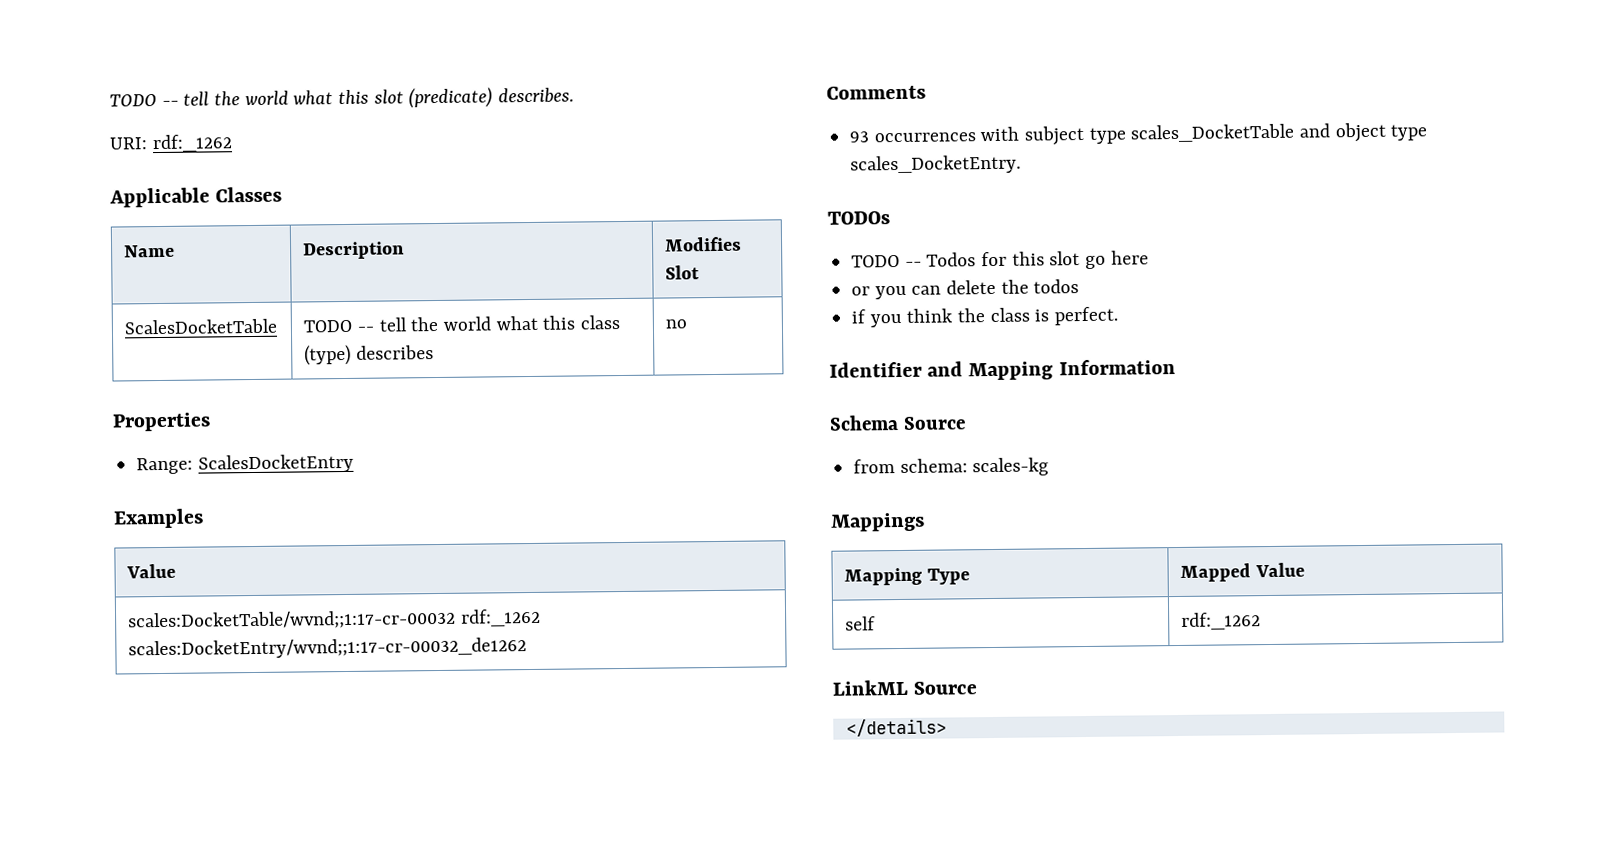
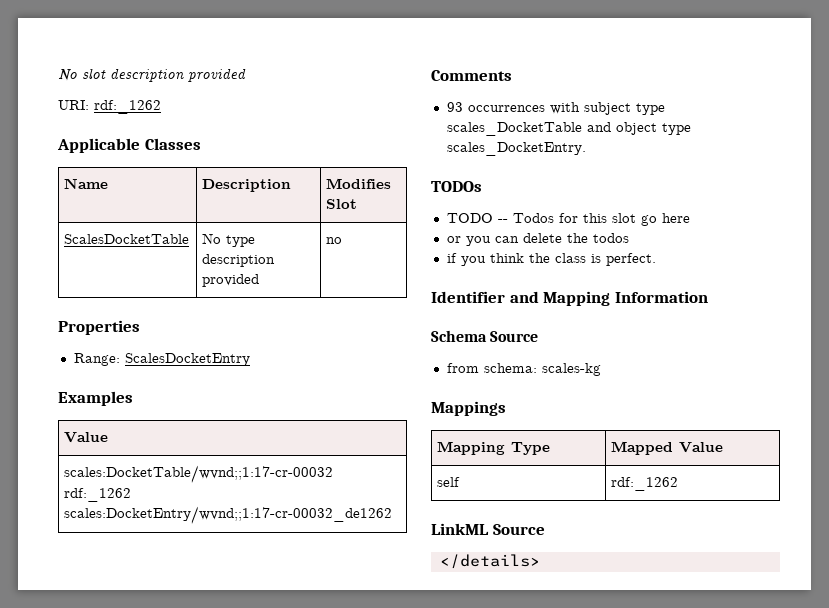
- TODO -- tell the world what this slot (predicate) describes.
+ No slot description provided
- ScalesDocketTable | TODO -- tell the world what this class (type) describes | no
+ ScalesDocketTable | No type description provided | no

